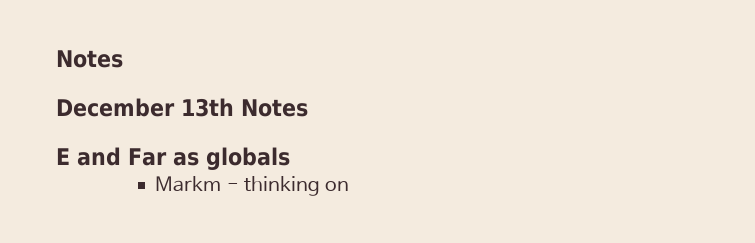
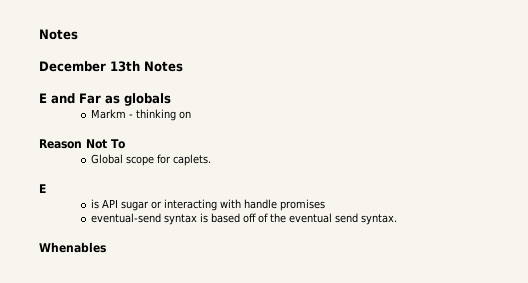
+ Reason Not To
+ Global scope for caplets.
+ E
+ is API sugar or interacting with handle promises
+ eventual-send syntax is based off of the eventual send syntax.
+ Whenables

